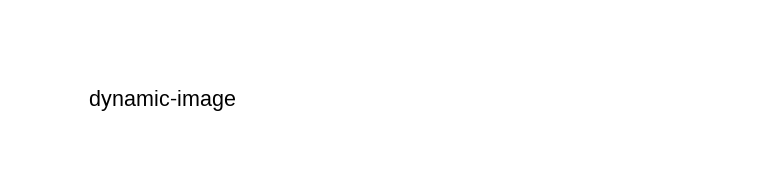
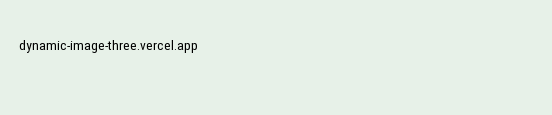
- dynamic-image
+ dynamic-image-three.vercel.app

